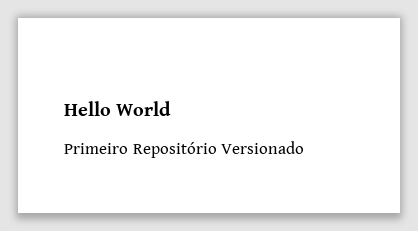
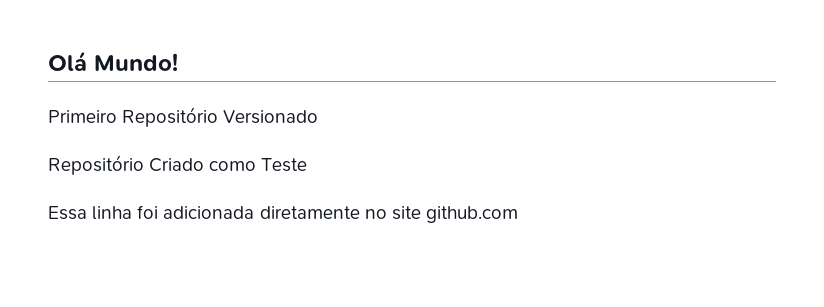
- Hello World
+ Olá Mundo!
+ Repositório Criado como Teste
+ Essa linha foi adicionada diretamente no site github.com

